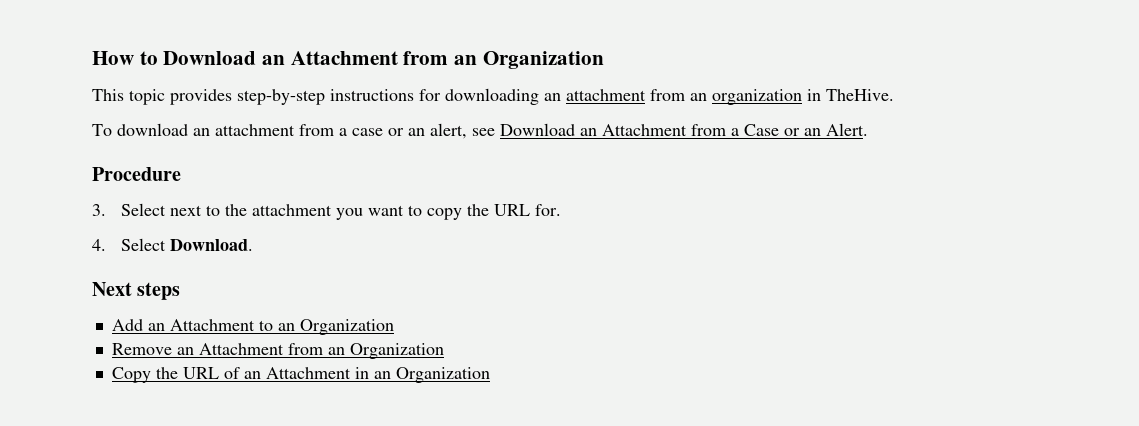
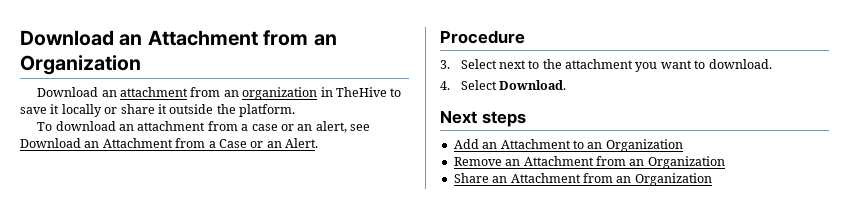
- How to Download an Attachment from an Organization
+ Download an Attachment from an Organization
- This topic provides step-by-step instructions for downloading an attachment from an organization in TheHive.
+ Download an attachment from an organization in TheHive to save it locally or share it outside the platform.
- 3. Select next to the attachment you want to copy the URL for.
+ 3. Select next to the attachment you want to download.
- Copy the URL of an Attachment in an Organization
+ Share an Attachment from an Organization

